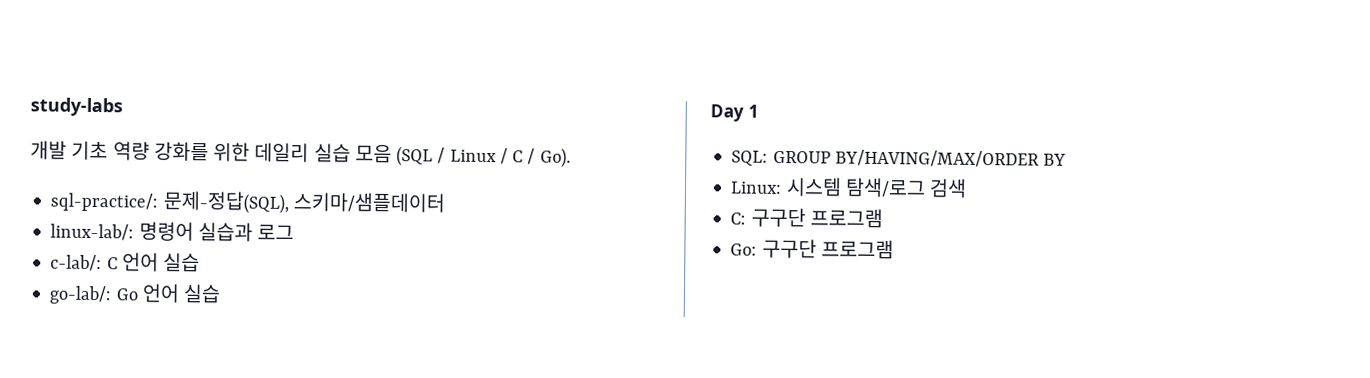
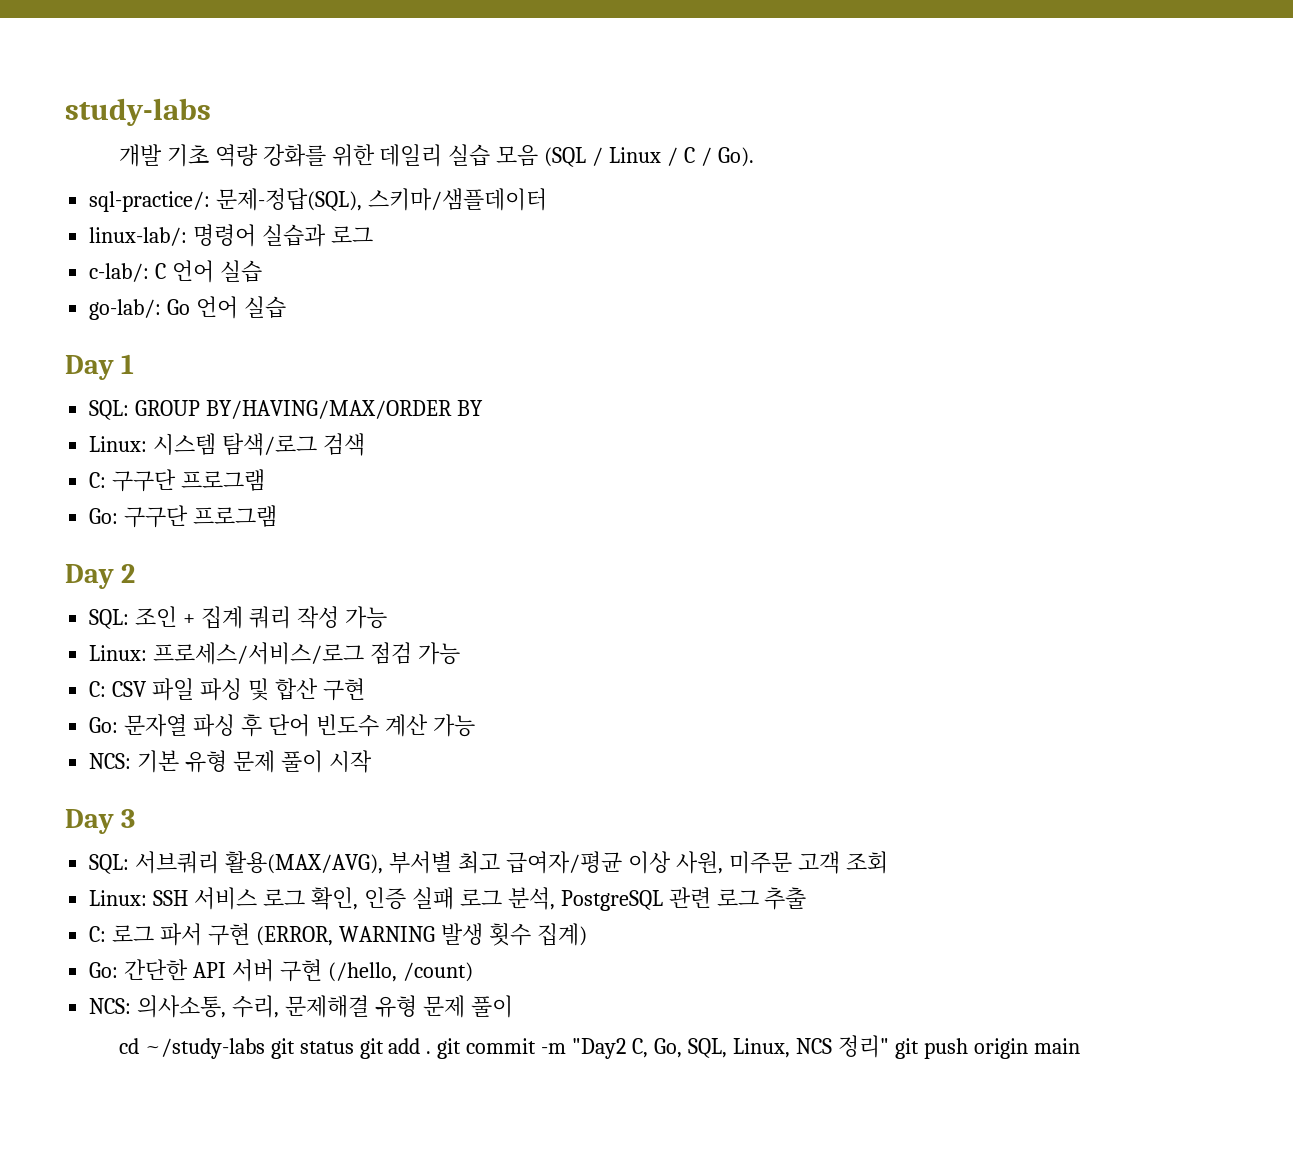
+ Day 2
+ SQL: 조인 + 집계 쿼리 작성 가능
+ Linux: 프로세스/서비스/로그 점검 가능
+ C: CSV 파일 파싱 및 합산 구현
+ Go: 문자열 파싱 후 단어 빈도수 계산 가능
+ NCS: 기본 유형 문제 풀이 시작
+ Day 3
+ SQL: 서브쿼리 활용(MAX/AVG), 부서별 최고 급여자/평균 이상 사원, 미주문 고객 조회
+ Linux: SSH 서비스 로그 확인, 인증 실패 로그 분석, PostgreSQL 관련 로그 추출
+ C: 로그 파서 구현 (ERROR, WARNING 발생 횟수 집계)
+ Go: 간단한 API 서버 구현 (/hello, /count)
+ NCS: 의사소통, 수리, 문제해결 유형 문제 풀이
+ cd ~/study-labs git status git add . git commit -m "Day2 C, Go, SQL, Linux, NCS 정리" git push origin main

